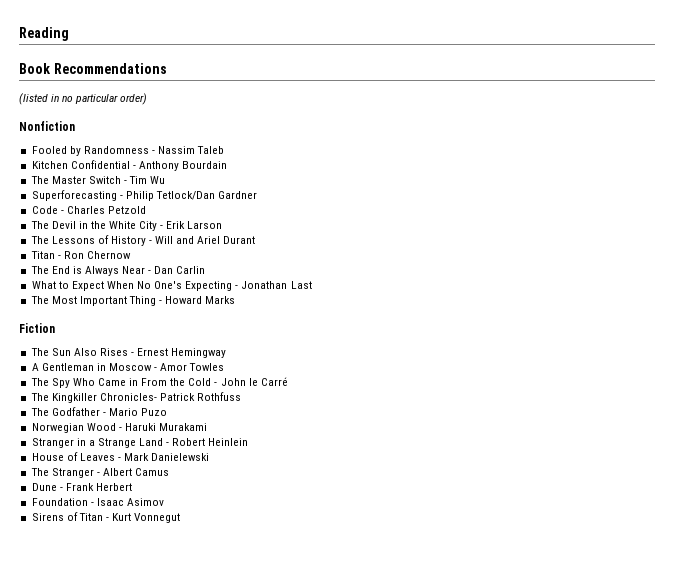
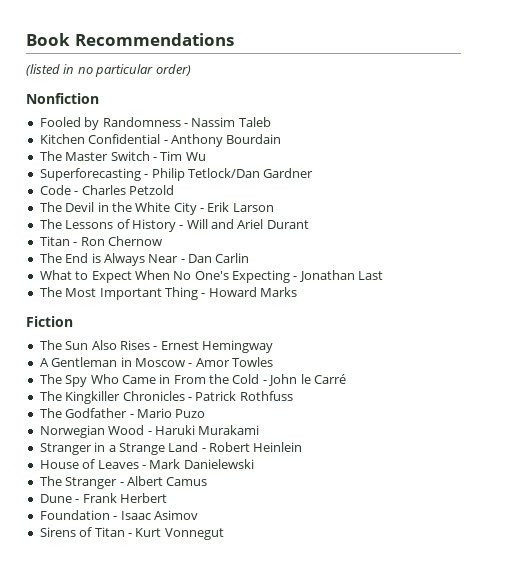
- Reading
- The Kingkiller Chronicles- Patrick Rothfuss
+ The Kingkiller Chronicles - Patrick Rothfuss

